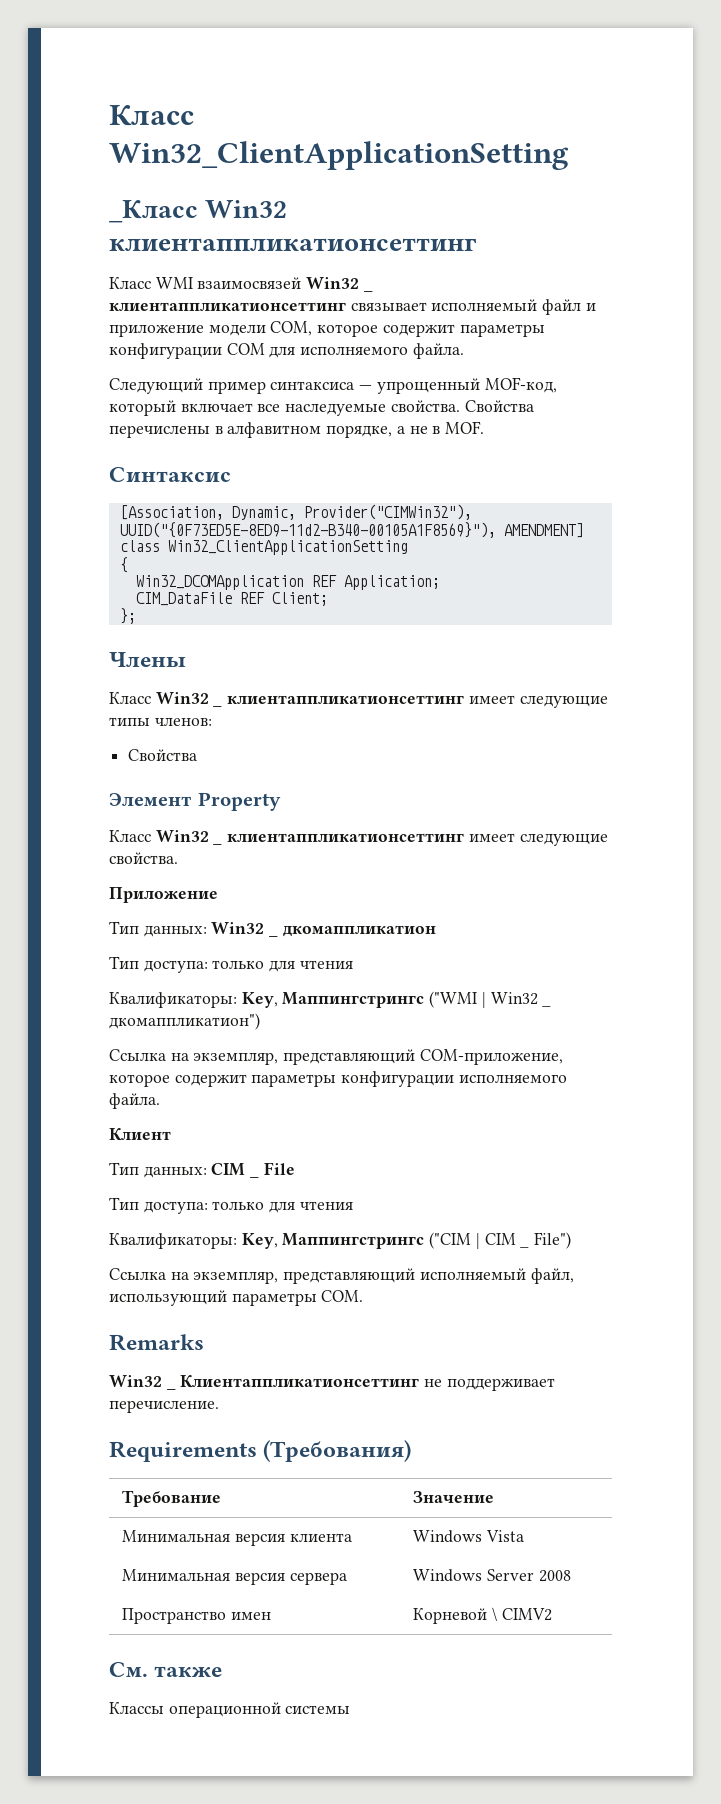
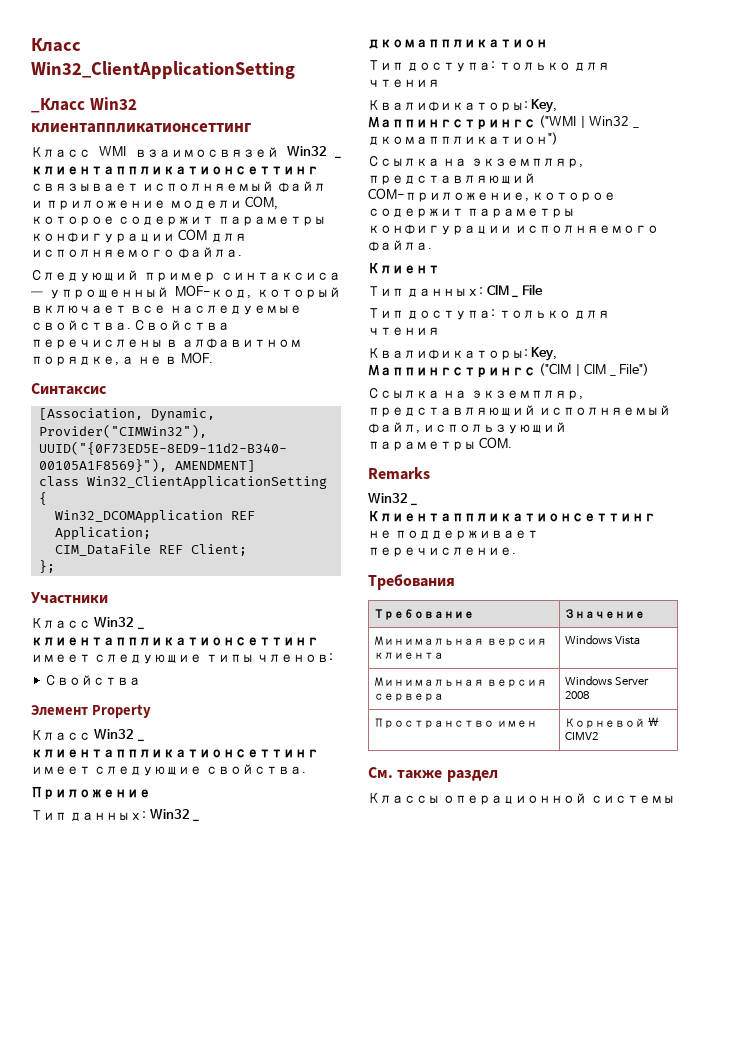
- Члены
+ Участники
- Requirements (Требования)
+ Требования
- См. также
+ См. также раздел

